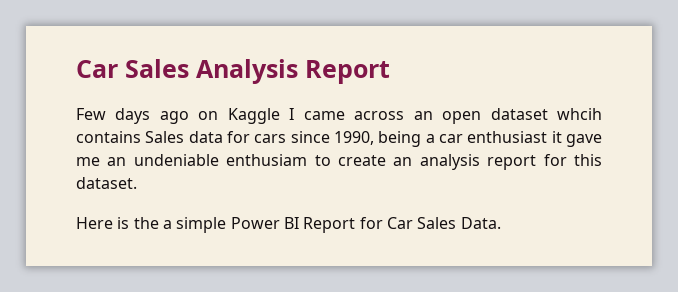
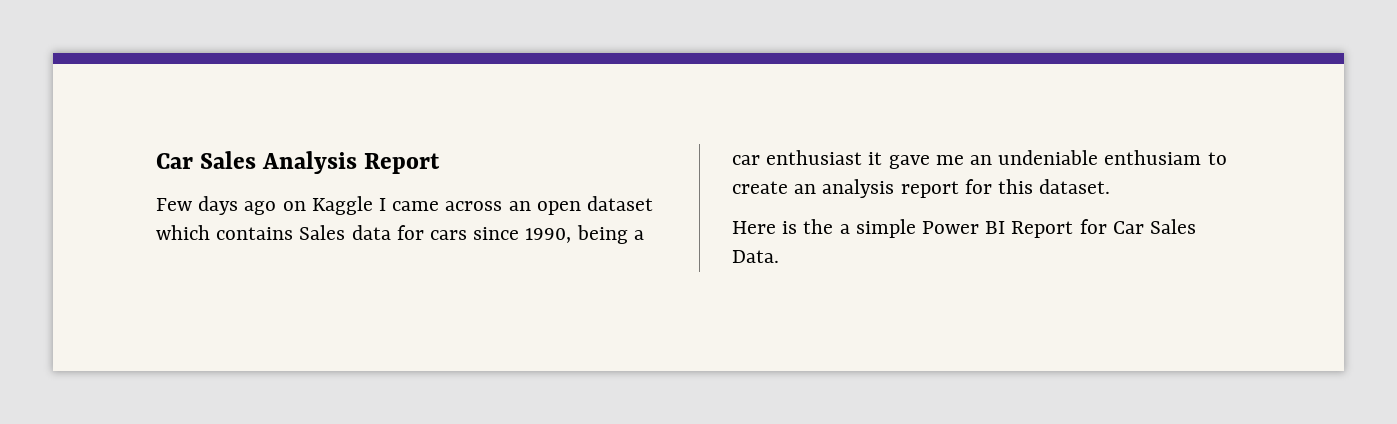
- Few days ago on Kaggle I came across an open dataset whcih contains Sales data for cars since 1990, being a car enthusiast it gave me an undeniable enthusiam to create an analysis report for this dataset.
+ Few days ago on Kaggle I came across an open dataset which contains Sales data for cars since 1990, being a car enthusiast it gave me an undeniable enthusiam to create an analysis report for this dataset.

